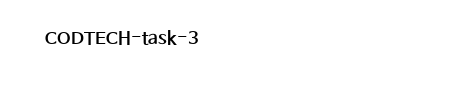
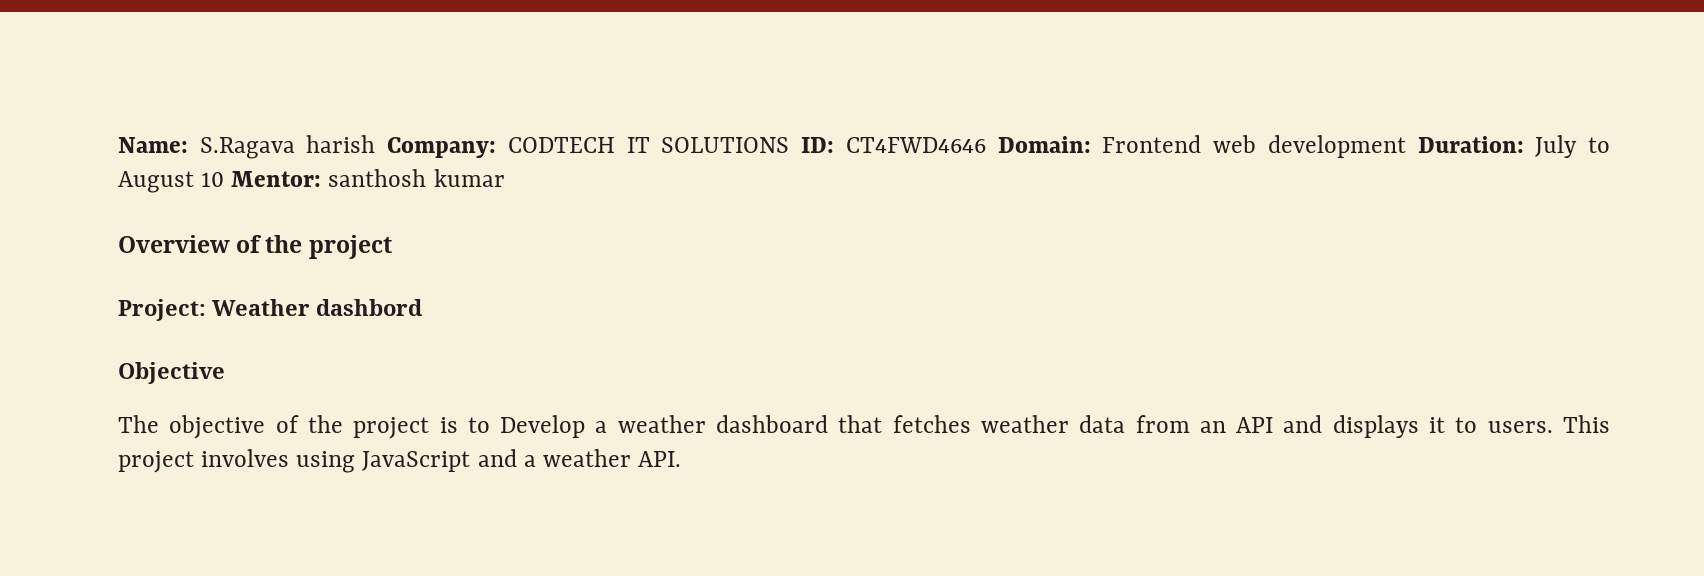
- CODTECH-task-3
+ Name: S.Ragava harish Company: CODTECH IT SOLUTIONS ID: CT4FWD4646 Domain: Frontend web development Duration: July to August 10 Mentor: santhosh kumar
+ Overview of the project
+ Project: Weather dashbord
+ Objective
+ The objective of the project is to Develop a weather dashboard that fetches weather data from an API and displays it to users. This project involves using JavaScript and a weather API.

